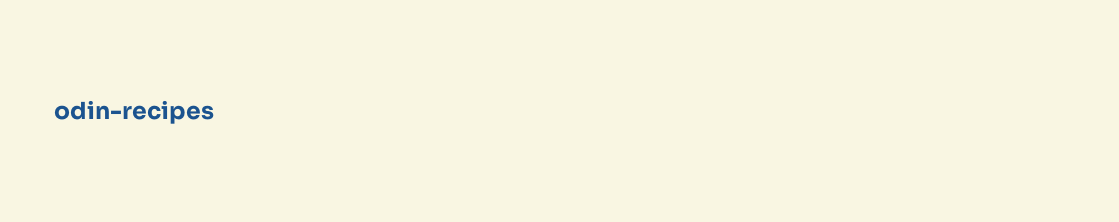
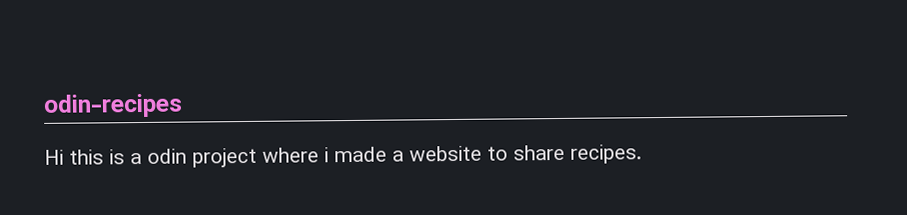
+ Hi this is a odin project where i made a website to share recipes.

